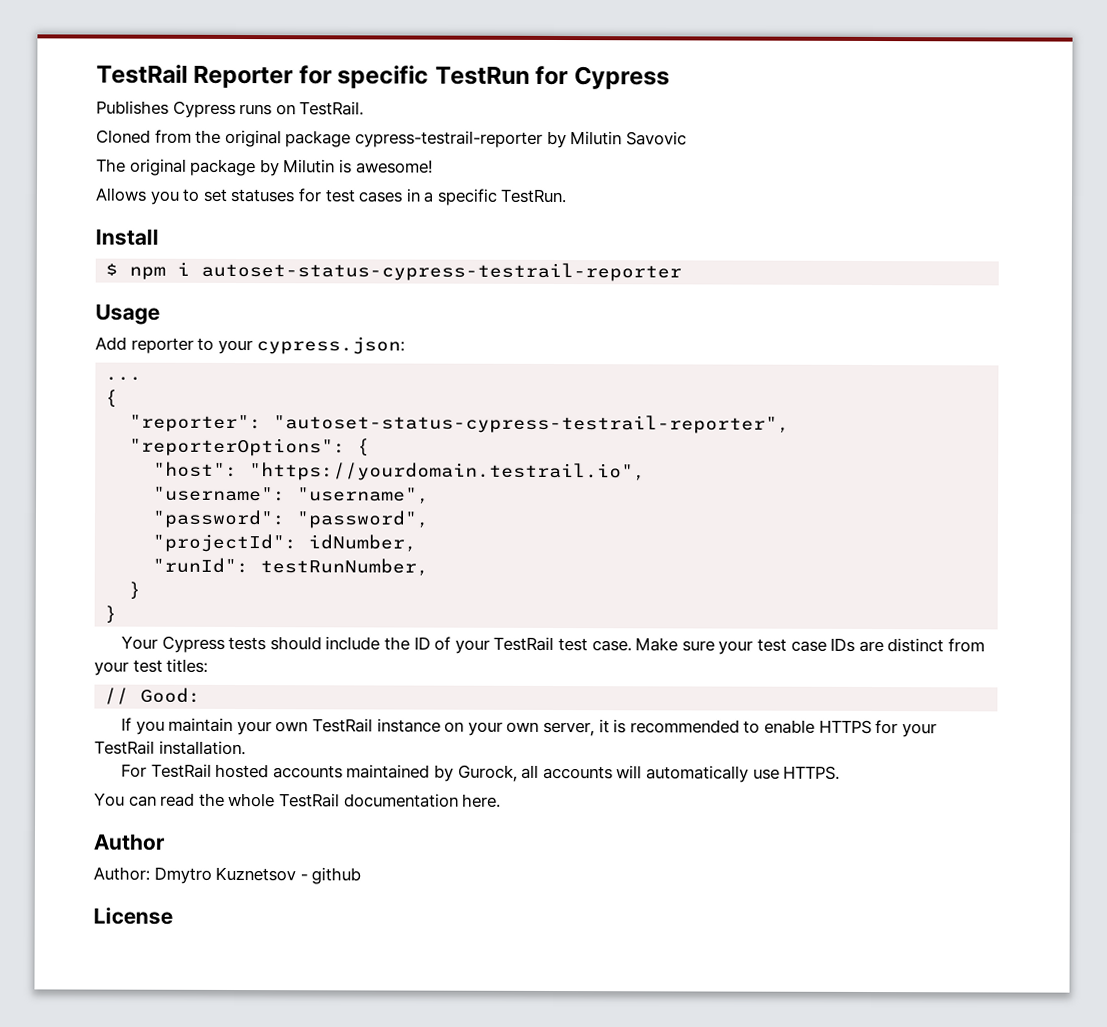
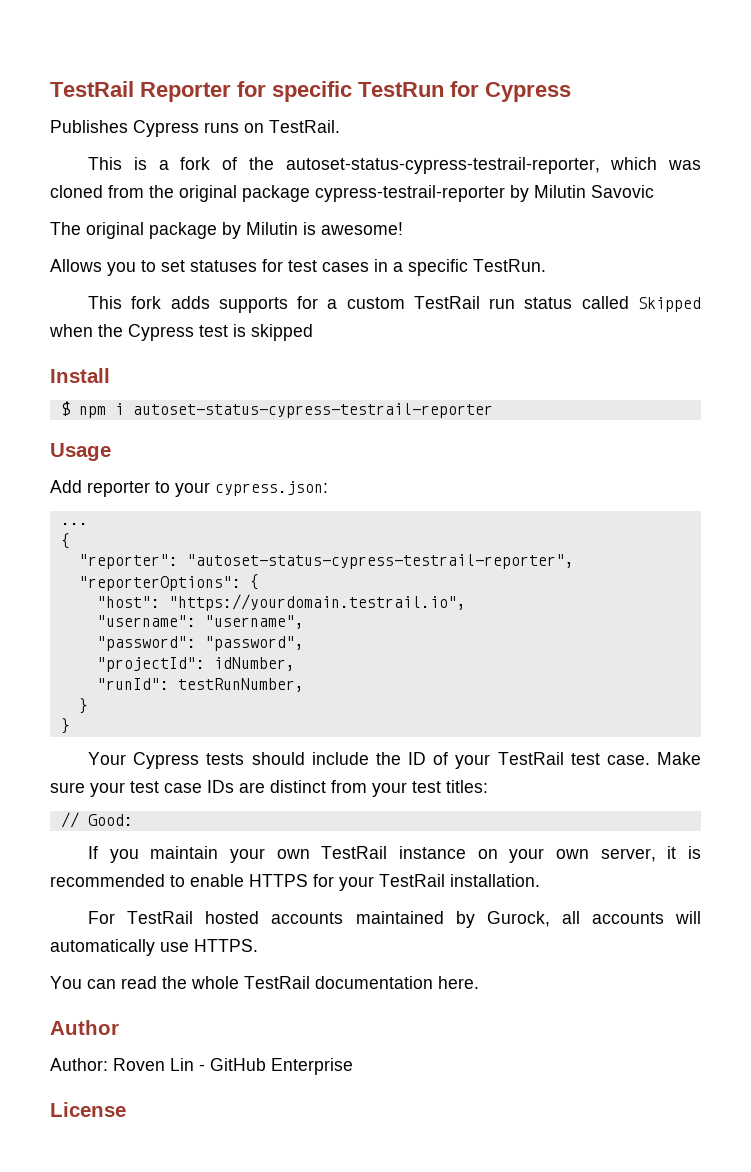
- Cloned from the original package cypress-testrail-reporter by Milutin Savovic
+ This is a fork of the autoset-status-cypress-testrail-reporter, which was cloned from the original package cypress-testrail-reporter by Milutin Savovic
+ This fork adds supports for a custom TestRail run status called Skipped when the Cypress test is skipped
- Author: Dmytro Kuznetsov - github
+ Author: Roven Lin - GitHub Enterprise

